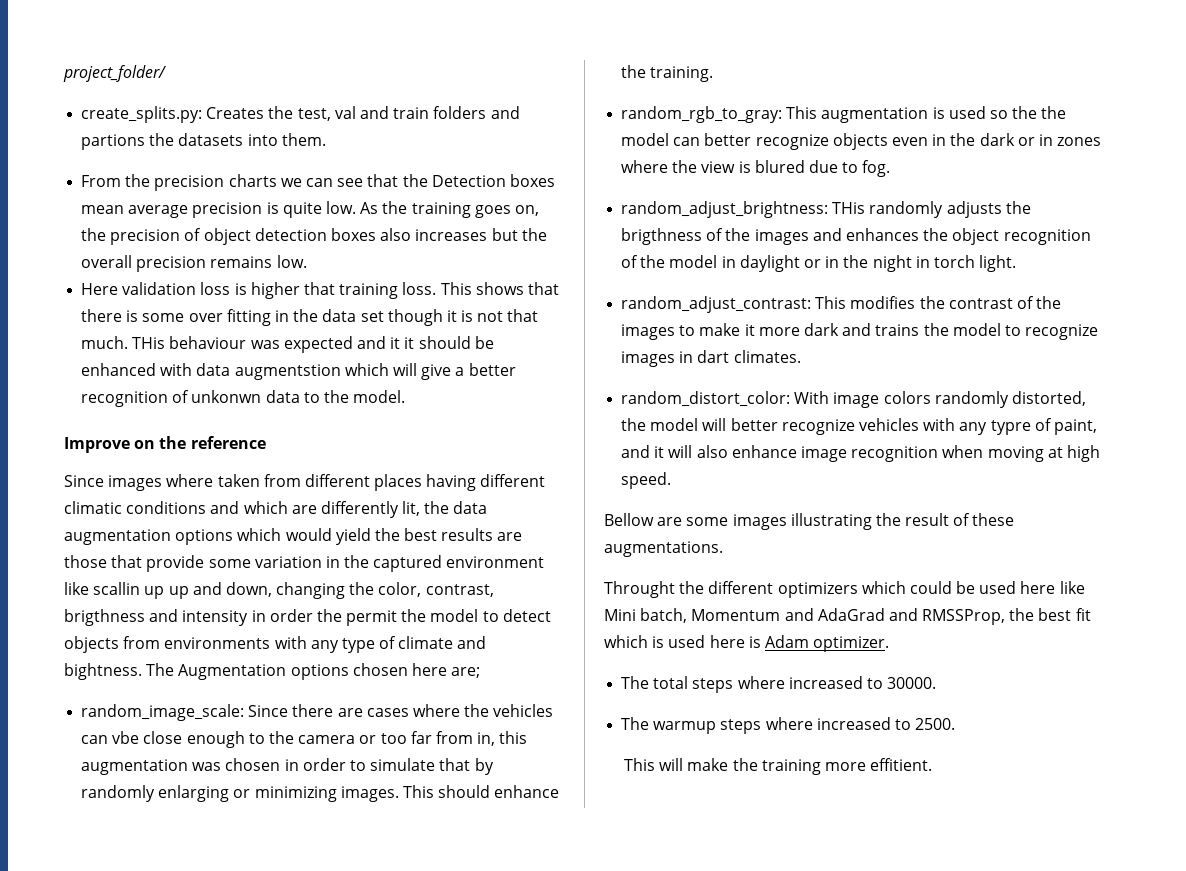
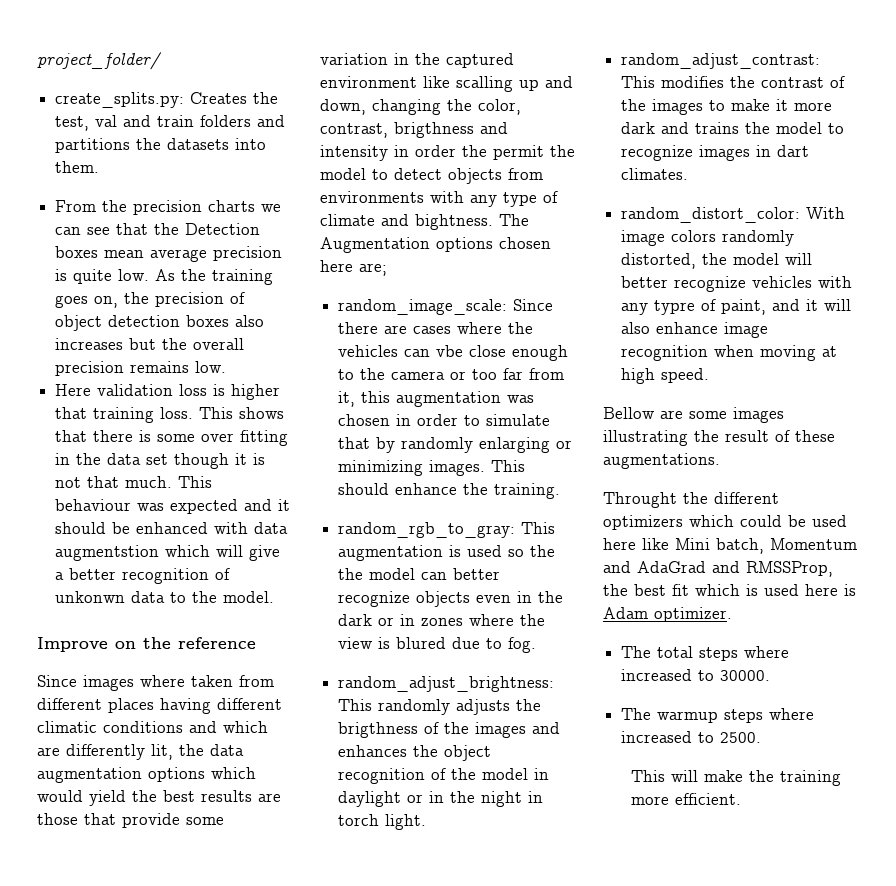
- create_splits.py: Creates the test, val and train folders and partions the datasets into them.
+ create_splits.py: Creates the test, val and train folders and partitions the datasets into them.
- THis behaviour was expected and it it should be enhanced with data augmentstion which will give a better recognition of unkonwn data to the model.
+ This behaviour was expected and it should be enhanced with data augmentstion which will give a better recognition of unkonwn data to the model.
- Since images where taken from different places having different climatic conditions and which are differently lit, the data augmentation options which would yield the best results are those that provide some variation in the captured environment like scallin up up and down, changing the color, contrast, brigthness and intensity in order the permit the model to detect objects from environments with any type of climate and bightness.
+ Since images where taken from different places having different climatic conditions and which are differently lit, the data augmentation options which would yield the best results are those that provide some variation in the captured environment like scalling up and down, changing the color, contrast, brigthness and intensity in order the permit the model to detect objects from environments with any type of climate and bightness.
- random_image_scale: Since there are cases where the vehicles can vbe close enough to the camera or too far from in, this augmentation was chosen in order to simulate that by randomly enlarging or minimizing images.
+ random_image_scale: Since there are cases where the vehicles can vbe close enough to the camera or too far from it, this augmentation was chosen in order to simulate that by randomly enlarging or minimizing images.
- random_adjust_brightness: THis randomly adjusts the brigthness of the images and enhances the object recognition of the model in daylight or in the night in torch light.
+ random_adjust_brightness: This randomly adjusts the brigthness of the images and enhances the object recognition of the model in daylight or in the night in torch light.
- This will make the training more effitient.
+ This will make the training more efficient.

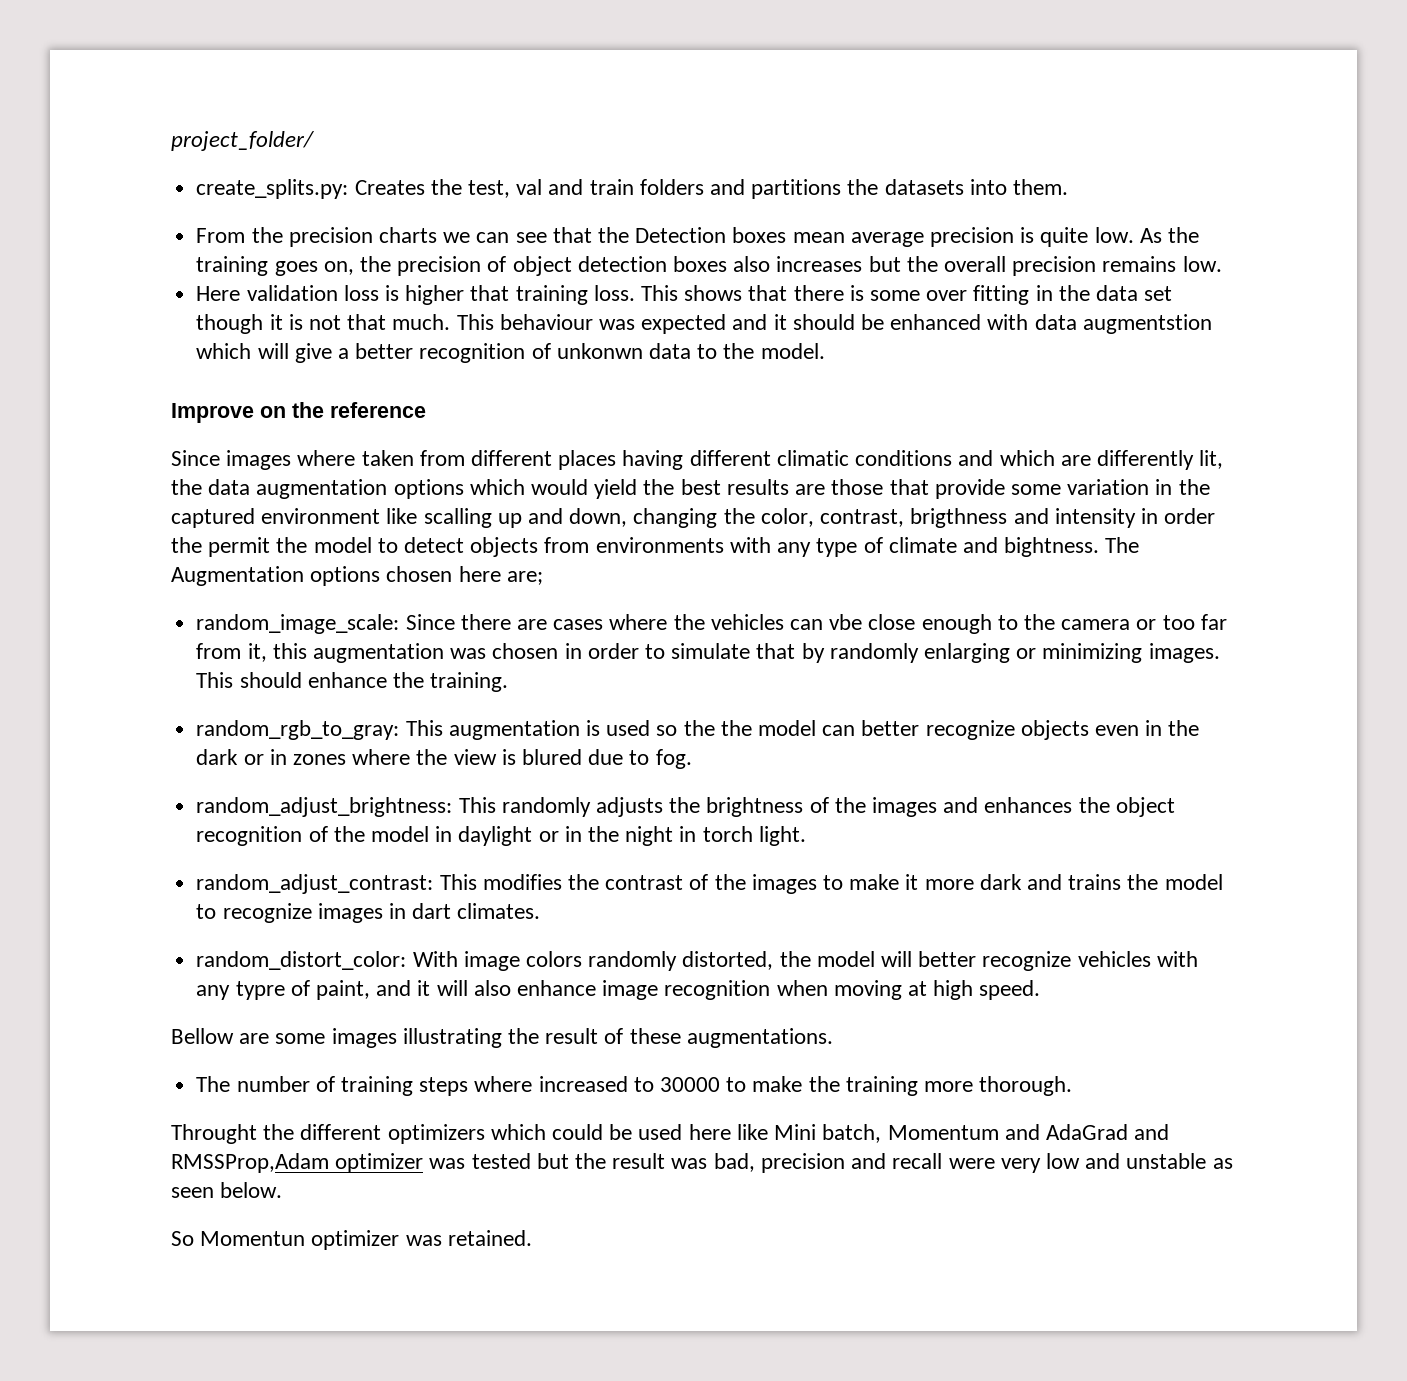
- random_adjust_brightness: This randomly adjusts the brigthness of the images and enhances the object recognition of the model in daylight or in the night in torch light.
+ random_adjust_brightness: This randomly adjusts the brightness of the images and enhances the object recognition of the model in daylight or in the night in torch light.
+ The number of training steps where increased to 30000 to make the training more thorough.
- Throught the different optimizers which could be used here like Mini batch, Momentum and AdaGrad and RMSSProp, the best fit which is used here is Adam optimizer.
- The total steps where increased to 30000.
- The warmup steps where increased to 2500.
- This will make the training more efficient.
+ Throught the different optimizers which could be used here like Mini batch, Momentum and AdaGrad and RMSSProp,Adam optimizer was tested but the result was bad, precision and recall were very low and unstable as seen below.
+ So Momentun optimizer was retained.

